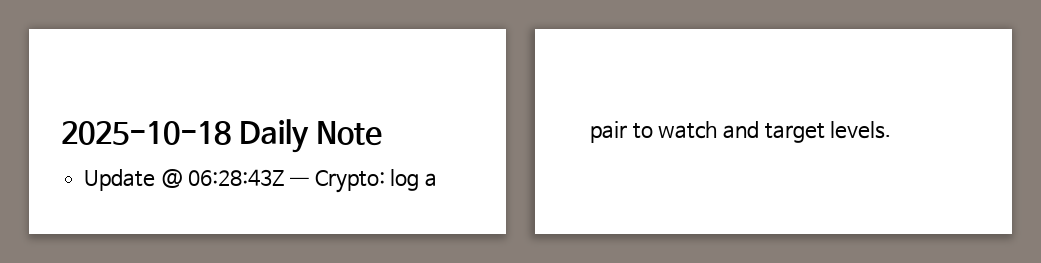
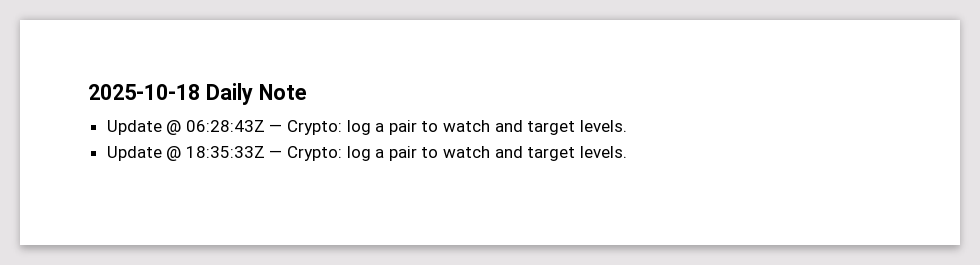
+ Update @ 18:35:33Z — Crypto: log a pair to watch and target levels.

